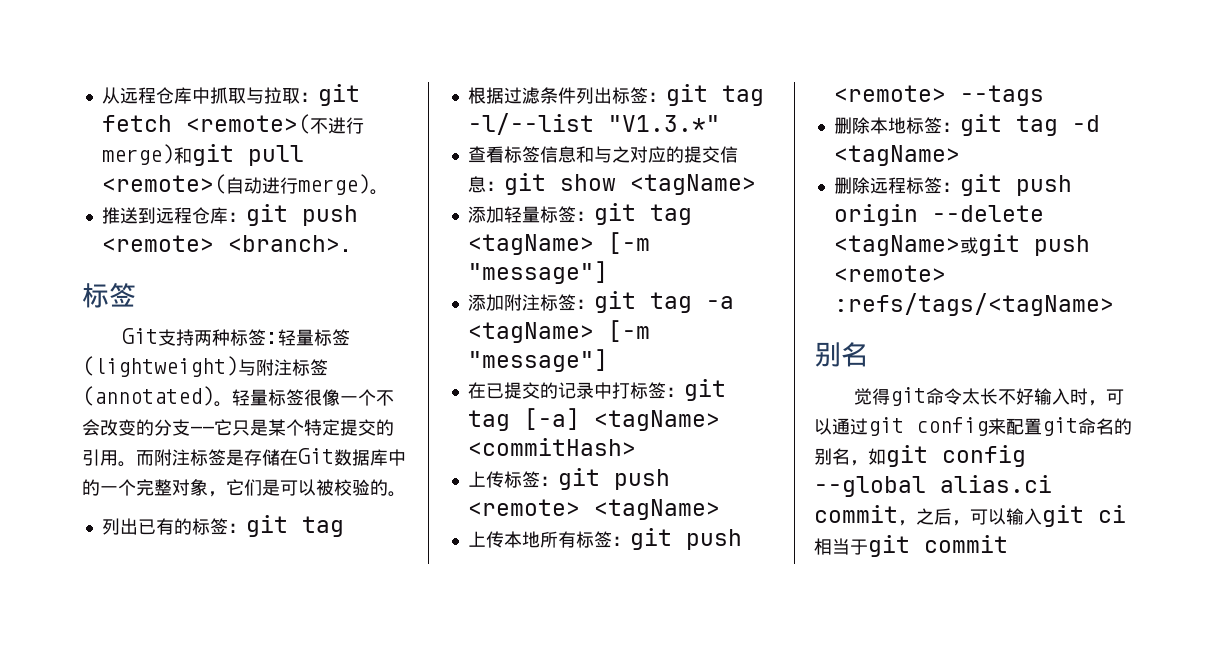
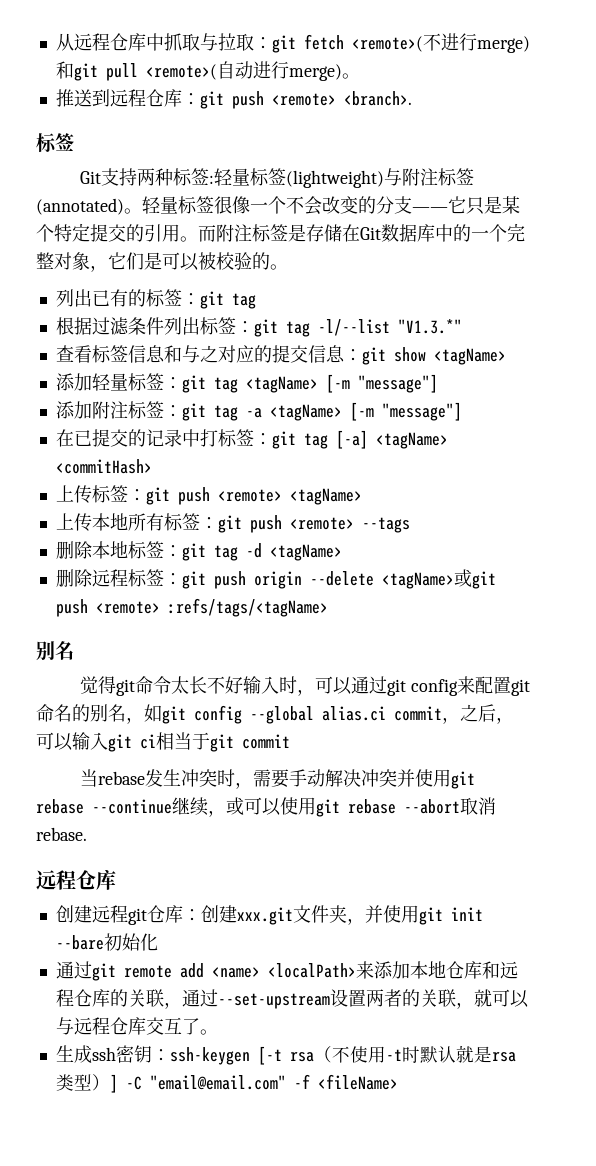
+ 当rebase发生冲突时，需要手动解决冲突并使用git rebase --continue继续，或可以使用git rebase --abort取消rebase.
+ 远程仓库
+ 创建远程git仓库：创建xxx.git文件夹，并使用git init --bare初始化
+ 通过git remote add <name> <localPath>来添加本地仓库和远程仓库的关联，通过--set-upstream设置两者的关联，就可以与远程仓库交互了。
+ 生成ssh密钥：ssh-keygen [-t rsa（不使用-t时默认就是rsa类型）] -C "email@email.com" -f <fileName>

